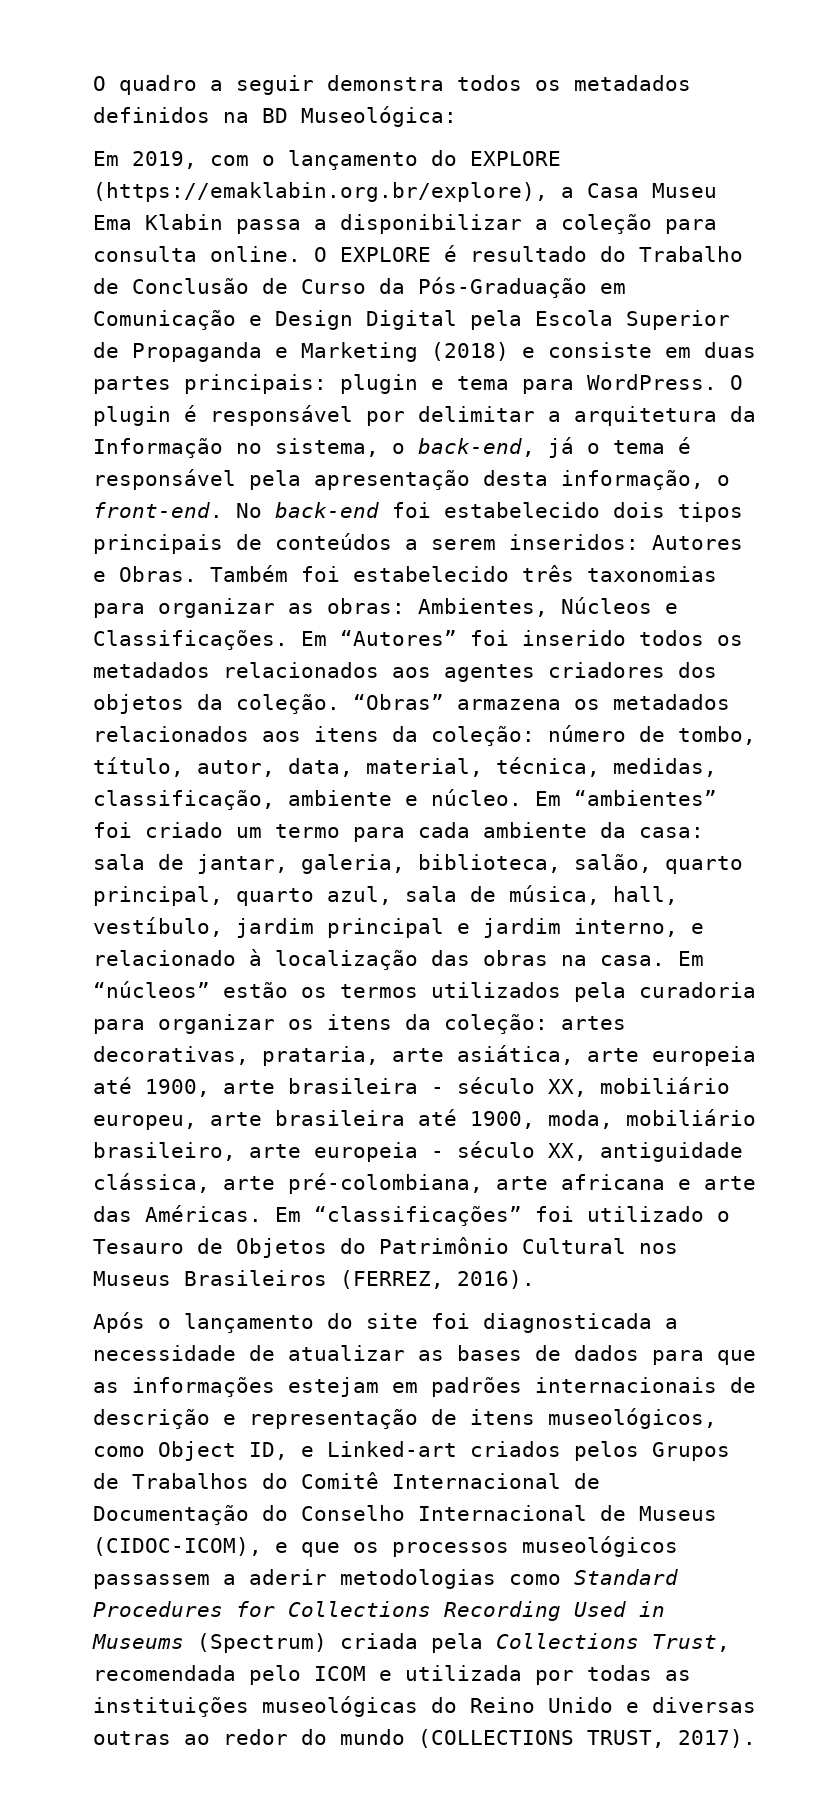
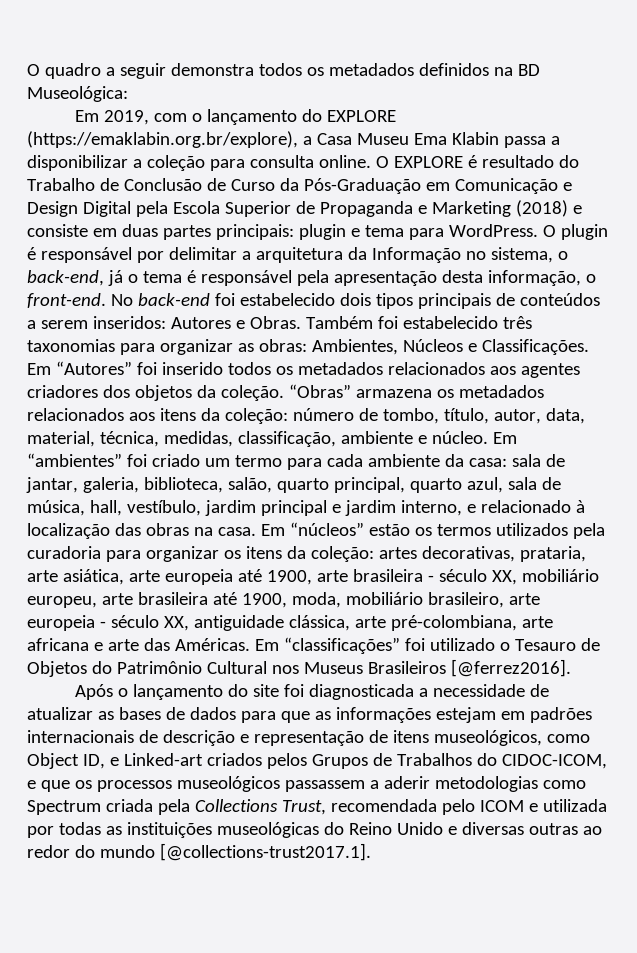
- Em “classificações” foi utilizado o Tesauro de Objetos do Patrimônio Cultural nos Museus Brasileiros (FERREZ, 2016).
+ Em “classificações” foi utilizado o Tesauro de Objetos do Patrimônio Cultural nos Museus Brasileiros [@ferrez2016].
- Após o lançamento do site foi diagnosticada a necessidade de atualizar as bases de dados para que as informações estejam em padrões internacionais de descrição e representação de itens museológicos, como Object ID, e Linked-art criados pelos Grupos de Trabalhos do Comitê Internacional de Documentação do Conselho Internacional de Museus (CIDOC-ICOM), e que os processos museológicos passassem a aderir metodologias como Standard Procedures for Collections Recording Used in Museums (Spectrum) criada pela Collections Trust, recomendada pelo ICOM e utilizada por todas as instituições museológicas do Reino Unido e diversas outras ao redor do mundo (COLLECTIONS TRUST, 2017).
+ Após o lançamento do site foi diagnosticada a necessidade de atualizar as bases de dados para que as informações estejam em padrões internacionais de descrição e representação de itens museológicos, como Object ID, e Linked-art criados pelos Grupos de Trabalhos do CIDOC-ICOM, e que os processos museológicos passassem a aderir metodologias como Spectrum criada pela Collections Trust, recomendada pelo ICOM e utilizada por todas as instituições museológicas do Reino Unido e diversas outras ao redor do mundo [@collections-trust2017.1].

